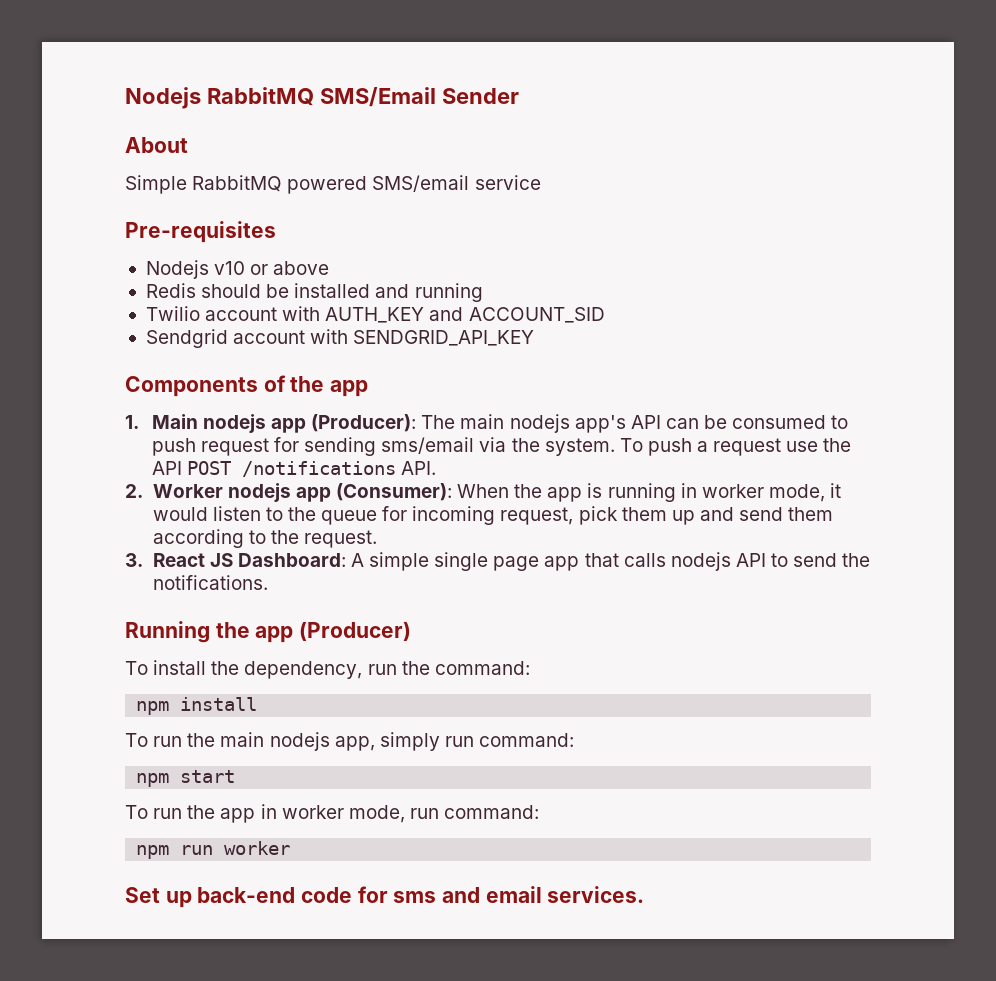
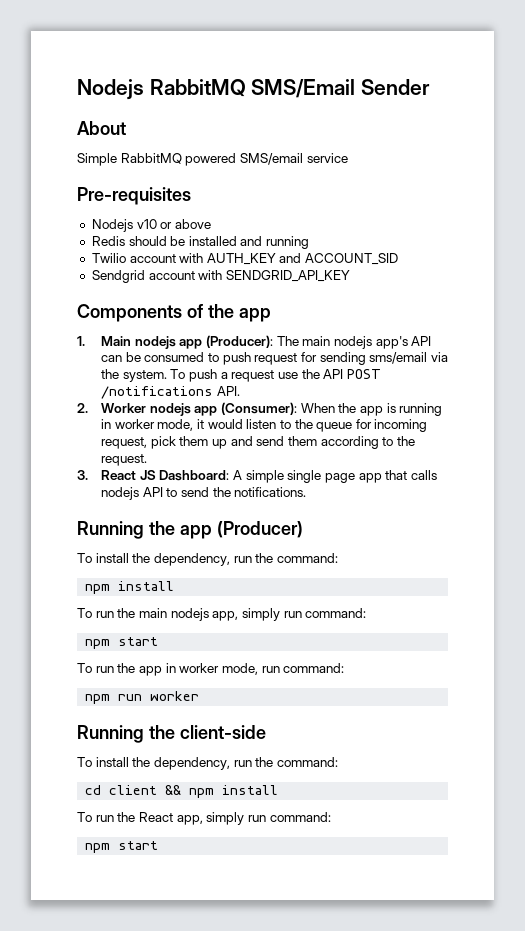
- Set up back-end code for sms and email services.
+ Running the client-side
+ To install the dependency, run the command:
+ cd client && npm install
+ To run the React app, simply run command:
+ npm start

